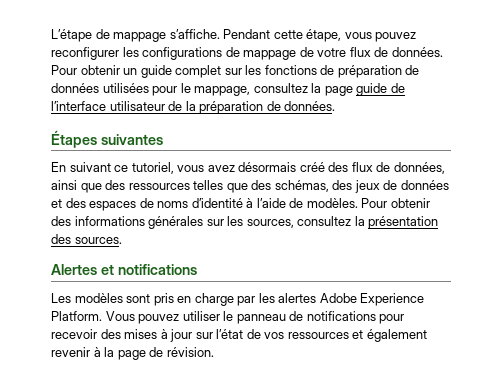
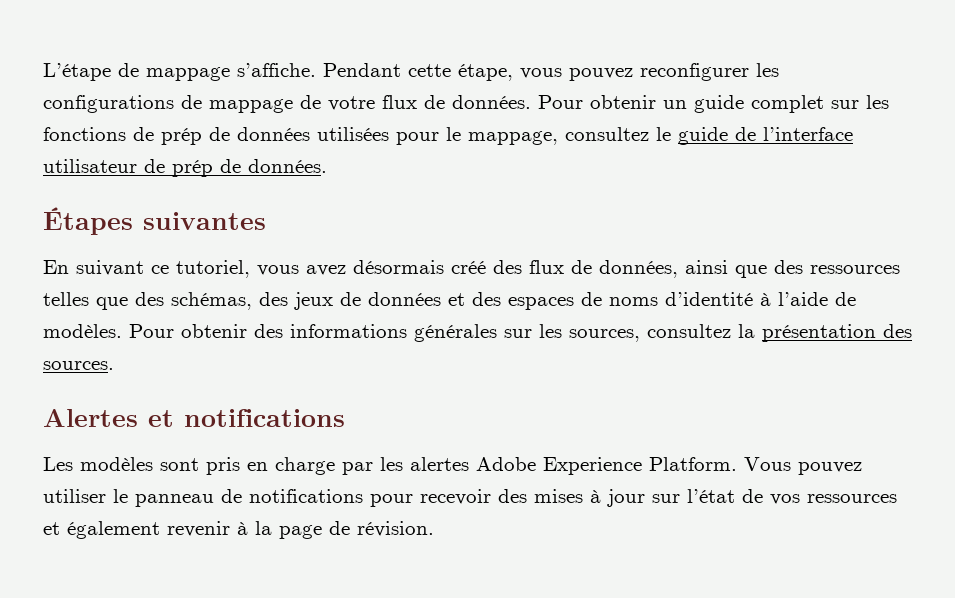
- Pour obtenir un guide complet sur les fonctions de préparation de données utilisées pour le mappage, consultez la page guide de l’interface utilisateur de la préparation de données.
+ Pour obtenir un guide complet sur les fonctions de prép de données utilisées pour le mappage, consultez le guide de l’interface utilisateur de prép de données.

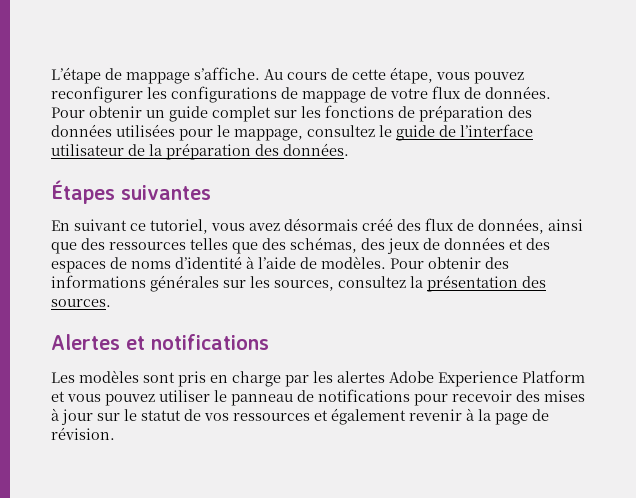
- Pendant cette étape, vous pouvez reconfigurer les configurations de mappage de votre flux de données.
+ Au cours de cette étape, vous pouvez reconfigurer les configurations de mappage de votre flux de données.
- Pour obtenir un guide complet sur les fonctions de prép de données utilisées pour le mappage, consultez le guide de l’interface utilisateur de prép de données.
+ Pour obtenir un guide complet sur les fonctions de préparation des données utilisées pour le mappage, consultez le guide de l’interface utilisateur de la préparation des données.
- Les modèles sont pris en charge par les alertes Adobe Experience Platform. Vous pouvez utiliser le panneau de notifications pour recevoir des mises à jour sur l’état de vos ressources et également revenir à la page de révision.
+ Les modèles sont pris en charge par les alertes Adobe Experience Platform et vous pouvez utiliser le panneau de notifications pour recevoir des mises à jour sur le statut de vos ressources et également revenir à la page de révision.

